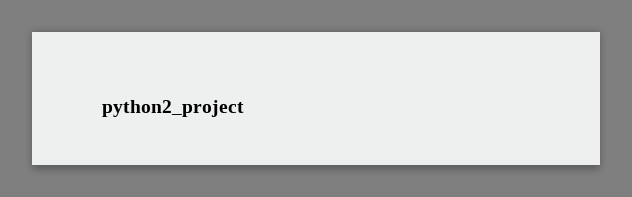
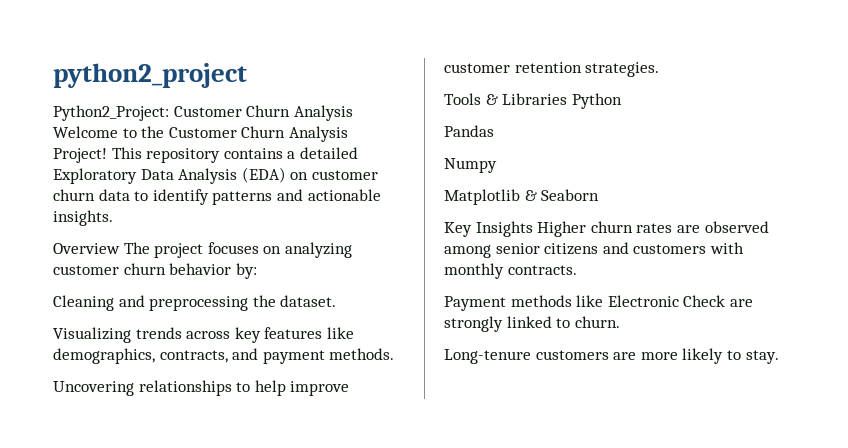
+ Python2_Project: Customer Churn Analysis Welcome to the Customer Churn Analysis Project! This repository contains a detailed Exploratory Data Analysis (EDA) on customer churn data to identify patterns and actionable insights.
+ Overview The project focuses on analyzing customer churn behavior by:
+ Cleaning and preprocessing the dataset.
+ Visualizing trends across key features like demographics, contracts, and payment methods.
+ Uncovering relationships to help improve customer retention strategies.
+ Tools & Libraries Python
+ Pandas
+ Numpy
+ Matplotlib & Seaborn
+ Key Insights Higher churn rates are observed among senior citizens and customers with monthly contracts.
+ Payment methods like Electronic Check are strongly linked to churn.
+ Long-tenure customers are more likely to stay.

